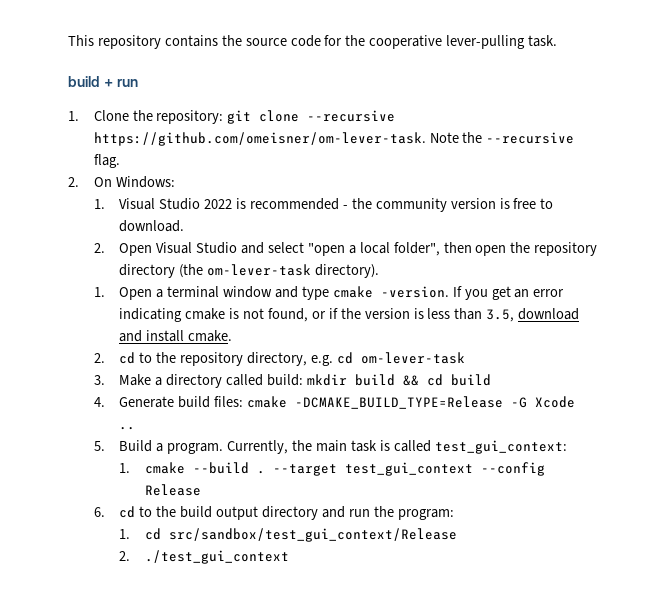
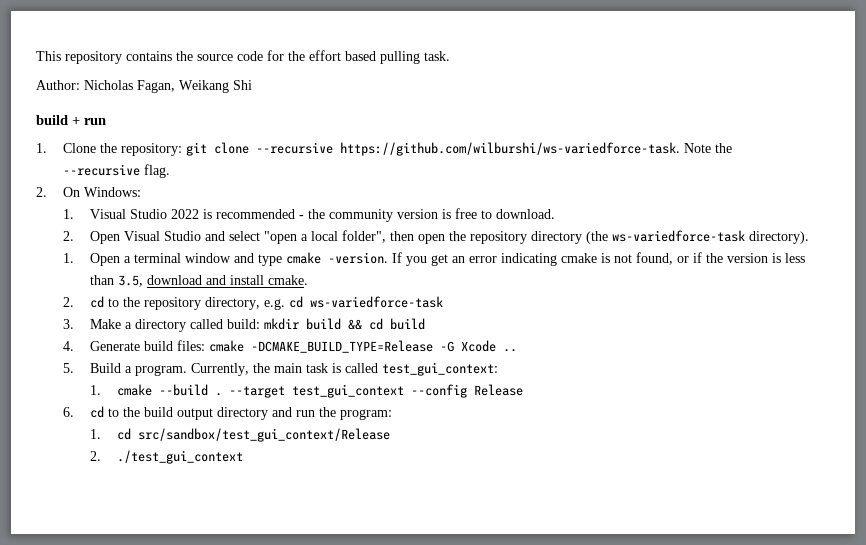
- This repository contains the source code for the cooperative lever-pulling task.
+ This repository contains the source code for the effort based pulling task.
+ Author: Nicholas Fagan, Weikang Shi
- 1. Clone the repository: git clone --recursive https://github.com/omeisner/om-lever-task. Note the --recursive flag.
+ 1. Clone the repository: git clone --recursive https://github.com/wilburshi/ws-variedforce-task. Note the --recursive flag.
- 2. Open Visual Studio and select "open a local folder", then open the repository directory (the om-lever-task directory).
+ 2. Open Visual Studio and select "open a local folder", then open the repository directory (the ws-variedforce-task directory).
- 2. cd to the repository directory, e.g. cd om-lever-task
+ 2. cd to the repository directory, e.g. cd ws-variedforce-task

